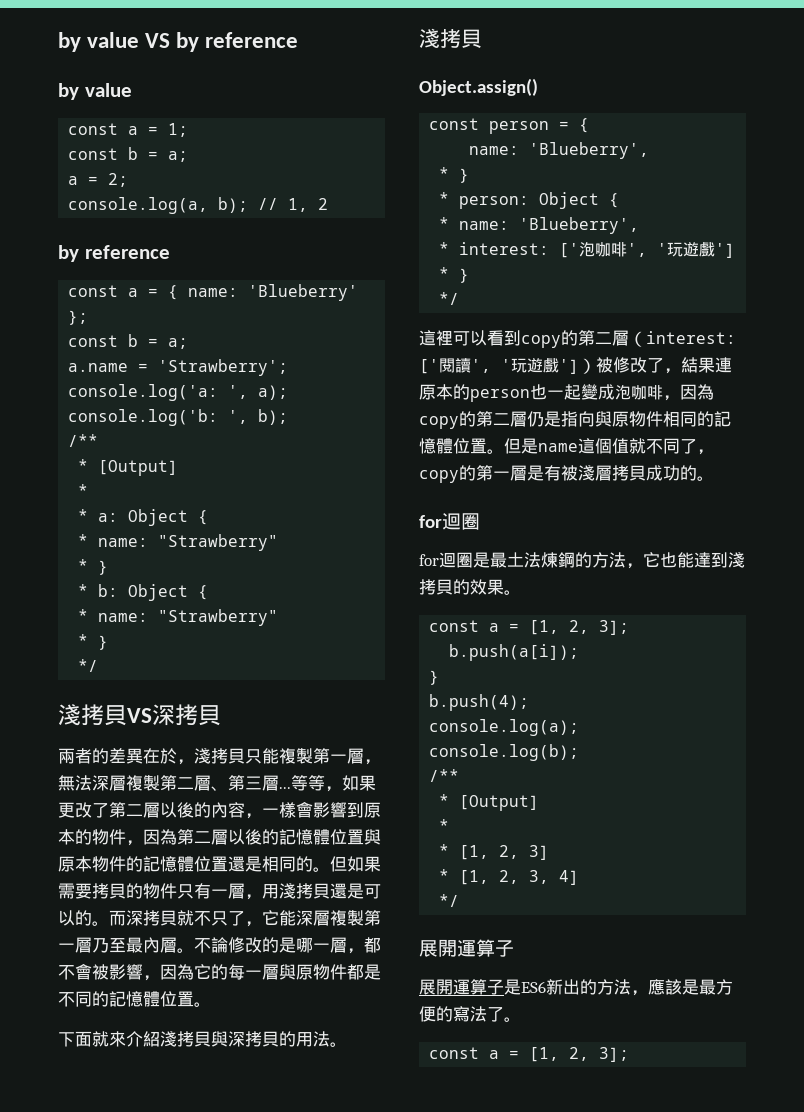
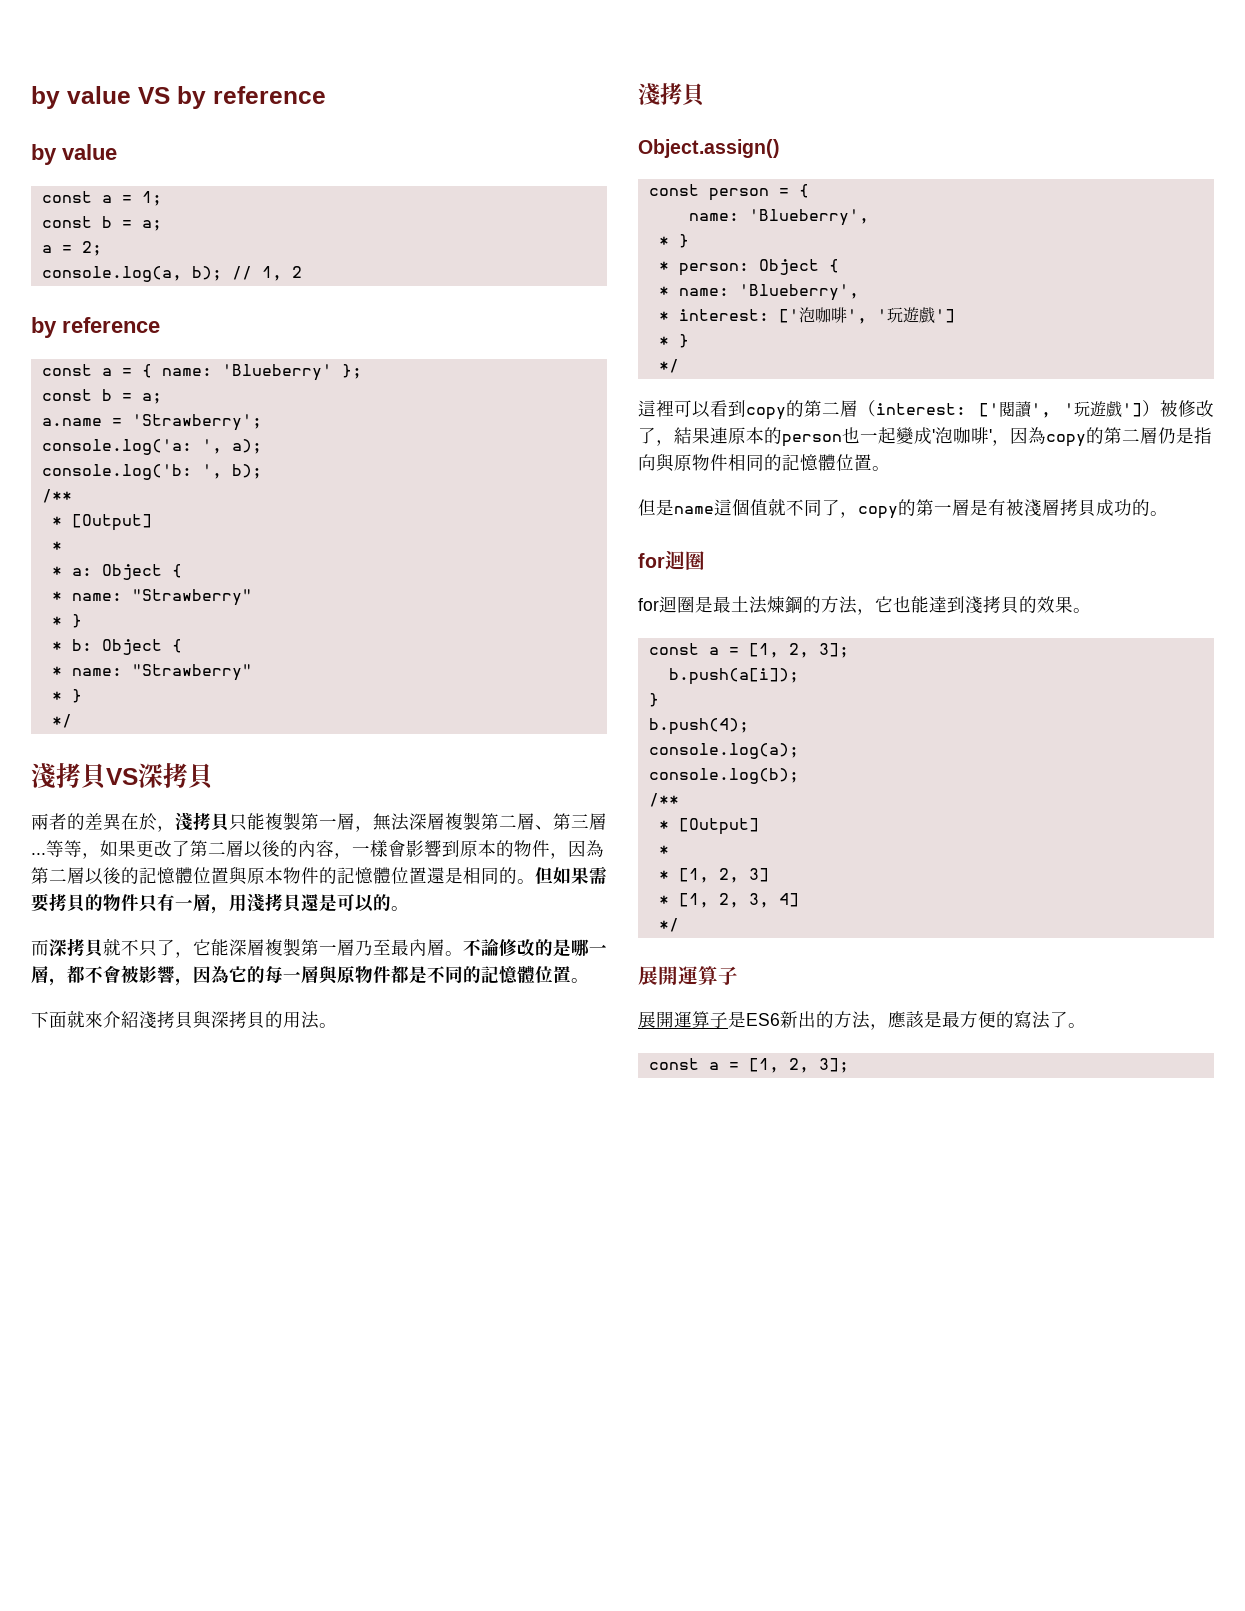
- 但如果需要拷貝的物件只有一層，用淺拷貝還是可以的。而深拷貝就不只了，它能深層複製第一層乃至最內層。
+ 但如果需要拷貝的物件只有一層，用淺拷貝還是可以的。
+ 而深拷貝就不只了，它能深層複製第一層乃至最內層。
- 這裡可以看到copy的第二層（interest: ['閱讀', '玩遊戲']）被修改了，結果連原本的person也一起變成泡咖啡，因為copy的第二層仍是指向與原物件相同的記憶體位置。但是name這個值就不同了，copy的第一層是有被淺層拷貝成功的。
+ 這裡可以看到copy的第二層（interest: ['閱讀', '玩遊戲']）被修改了，結果連原本的person也一起變成'泡咖啡'，因為copy的第二層仍是指向與原物件相同的記憶體位置。
+ 但是name這個值就不同了，copy的第一層是有被淺層拷貝成功的。

